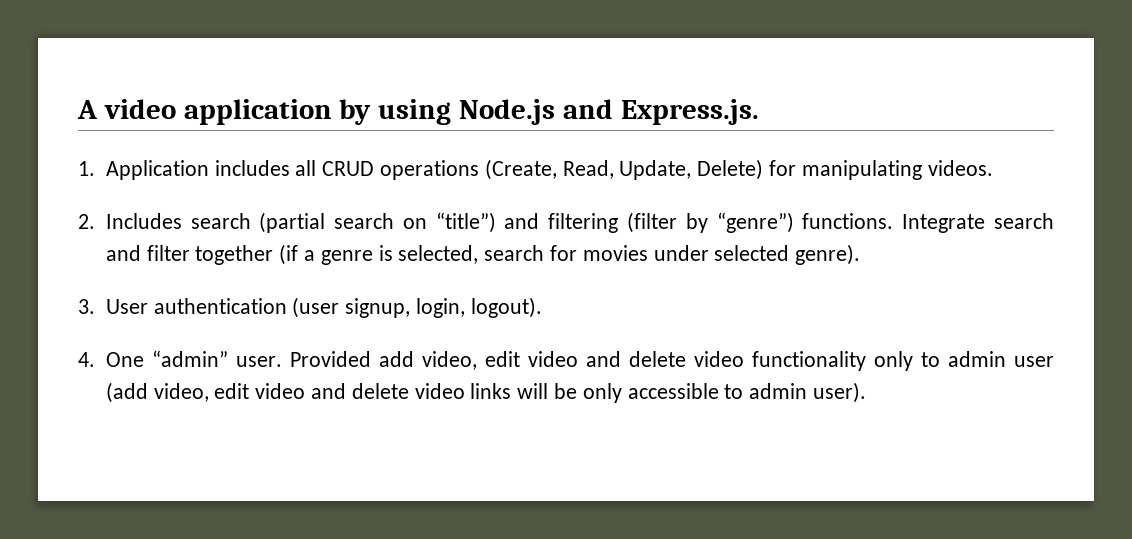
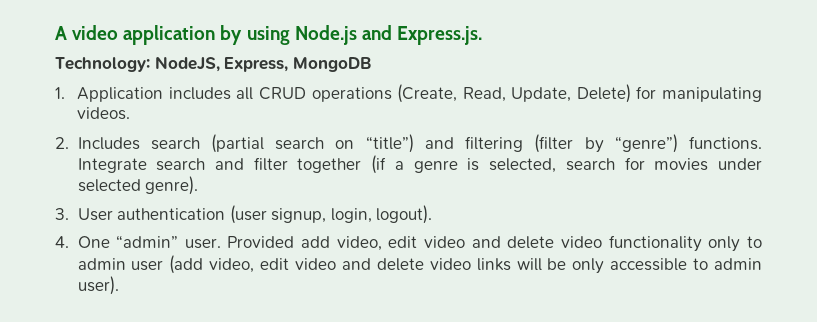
+ Technology: NodeJS, Express, MongoDB

